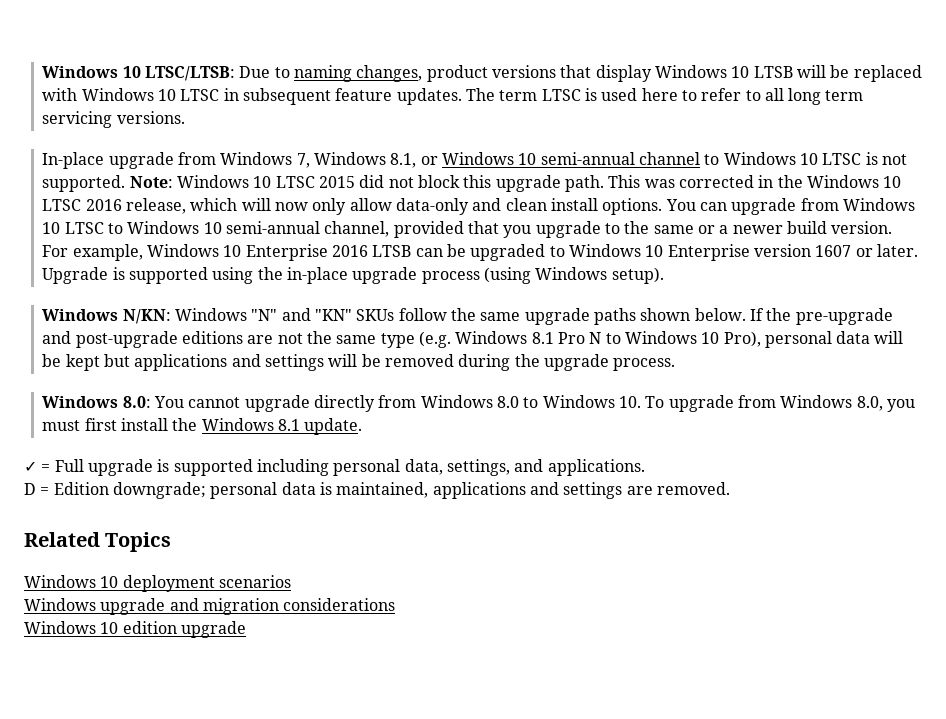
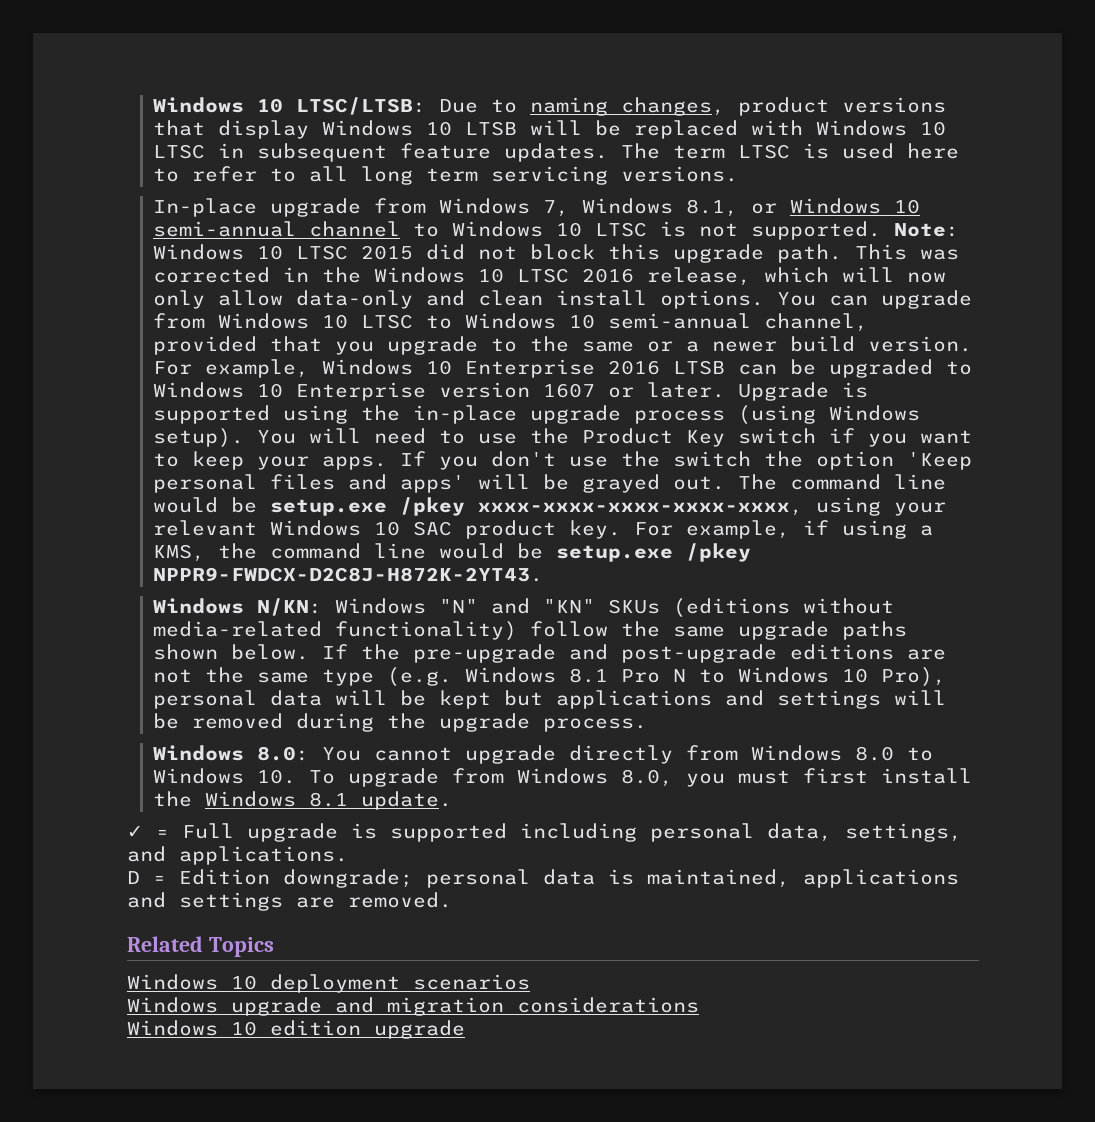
+ You will need to use the Product Key switch if you want to keep your apps. If you don't use the switch the option 'Keep personal files and apps' will be grayed out. The command line would be setup.exe /pkey xxxx-xxxx-xxxx-xxxx-xxxx, using your relevant Windows 10 SAC product key. For example, if using a KMS, the command line would be setup.exe /pkey NPPR9-FWDCX-D2C8J-H872K-2YT43.
- Windows N/KN: Windows "N" and "KN" SKUs follow the same upgrade paths shown below.
+ Windows N/KN: Windows "N" and "KN" SKUs (editions without media-related functionality) follow the same upgrade paths shown below.

